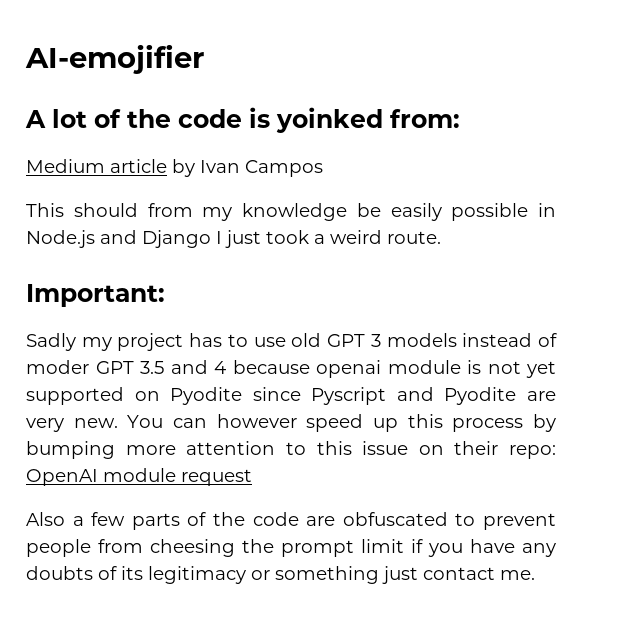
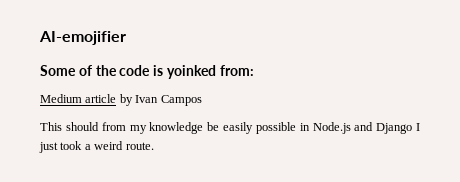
- A lot of the code is yoinked from:
+ Some of the code is yoinked from:
- Important:
- Sadly my project has to use old GPT 3 models instead of moder GPT 3.5 and 4 because openai module is not yet supported on Pyodite since Pyscript and Pyodite are very new. You can however speed up this process by bumping more attention to this issue on their repo: OpenAI module request
- Also a few parts of the code are obfuscated to prevent people from cheesing the prompt limit if you have any doubts of its legitimacy or something just contact me.

